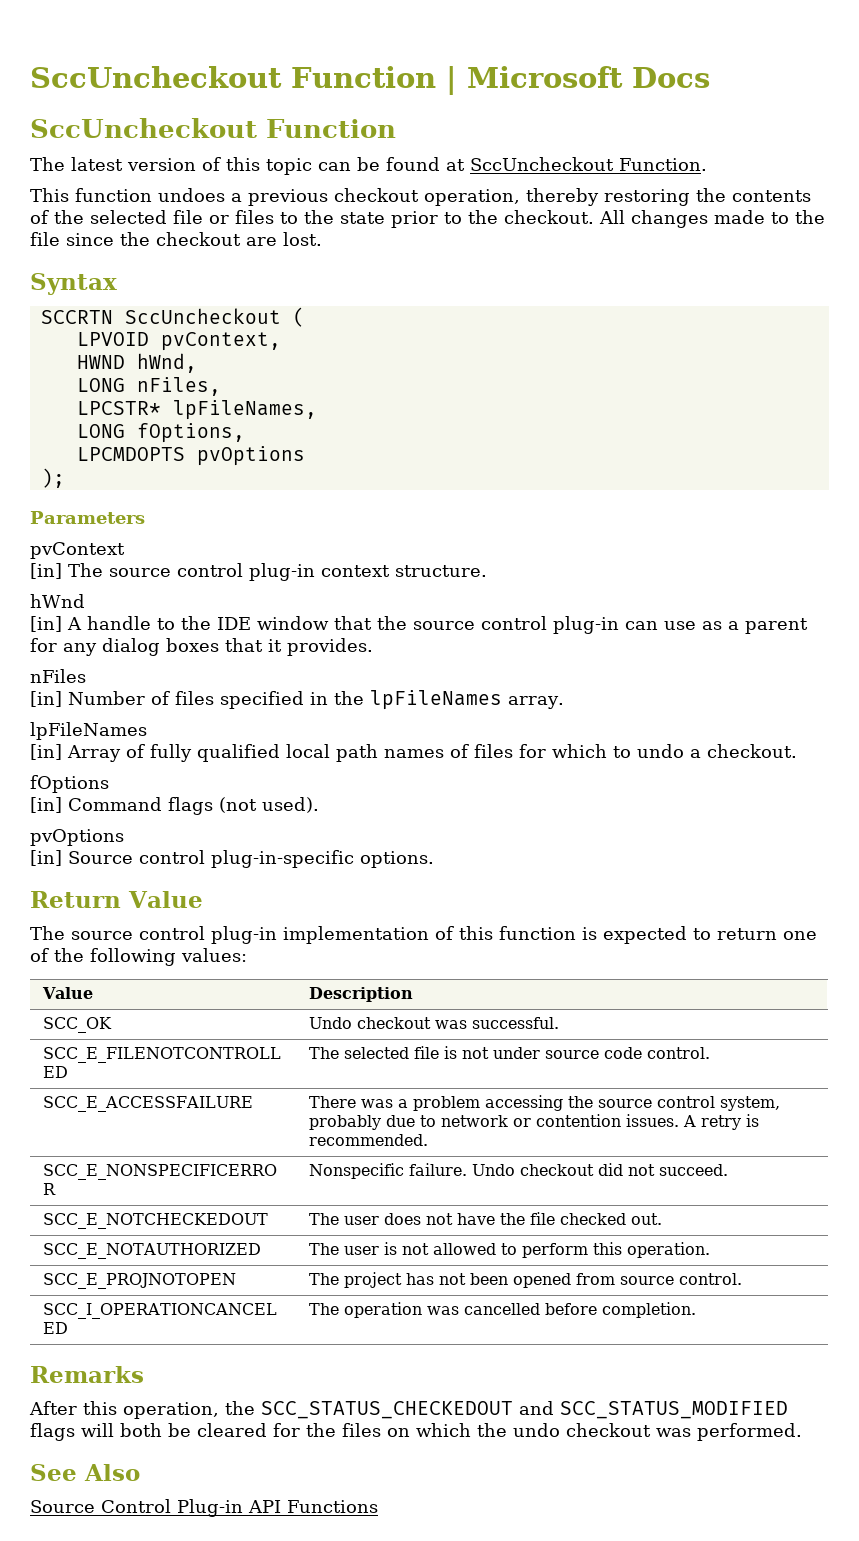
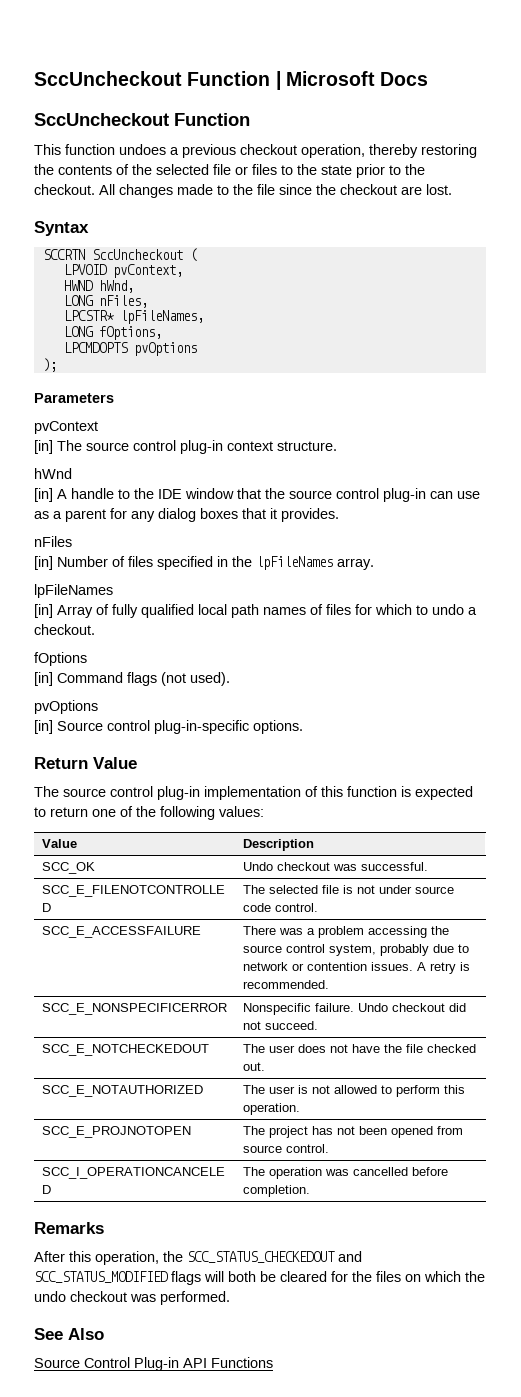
- The latest version of this topic can be found at SccUncheckout Function.

